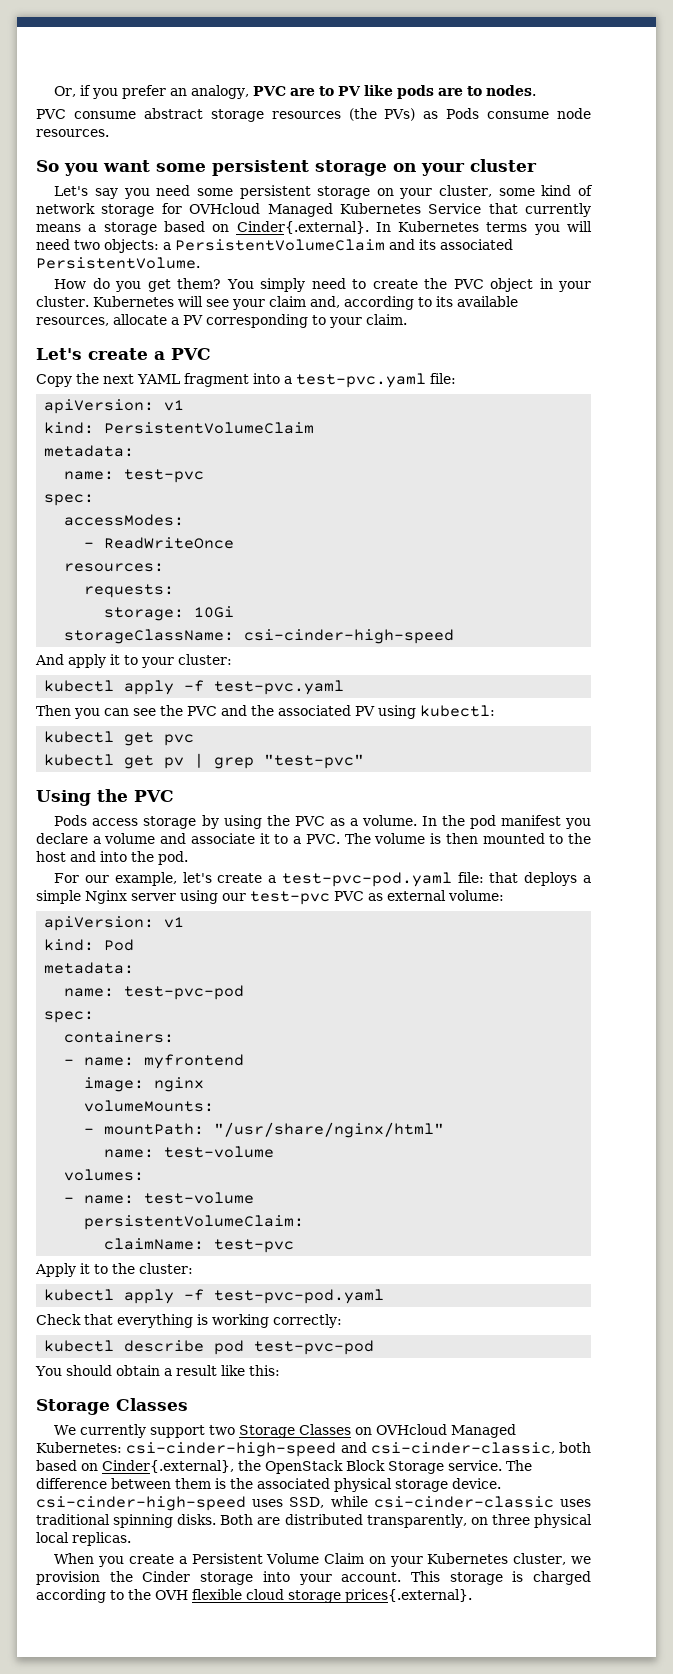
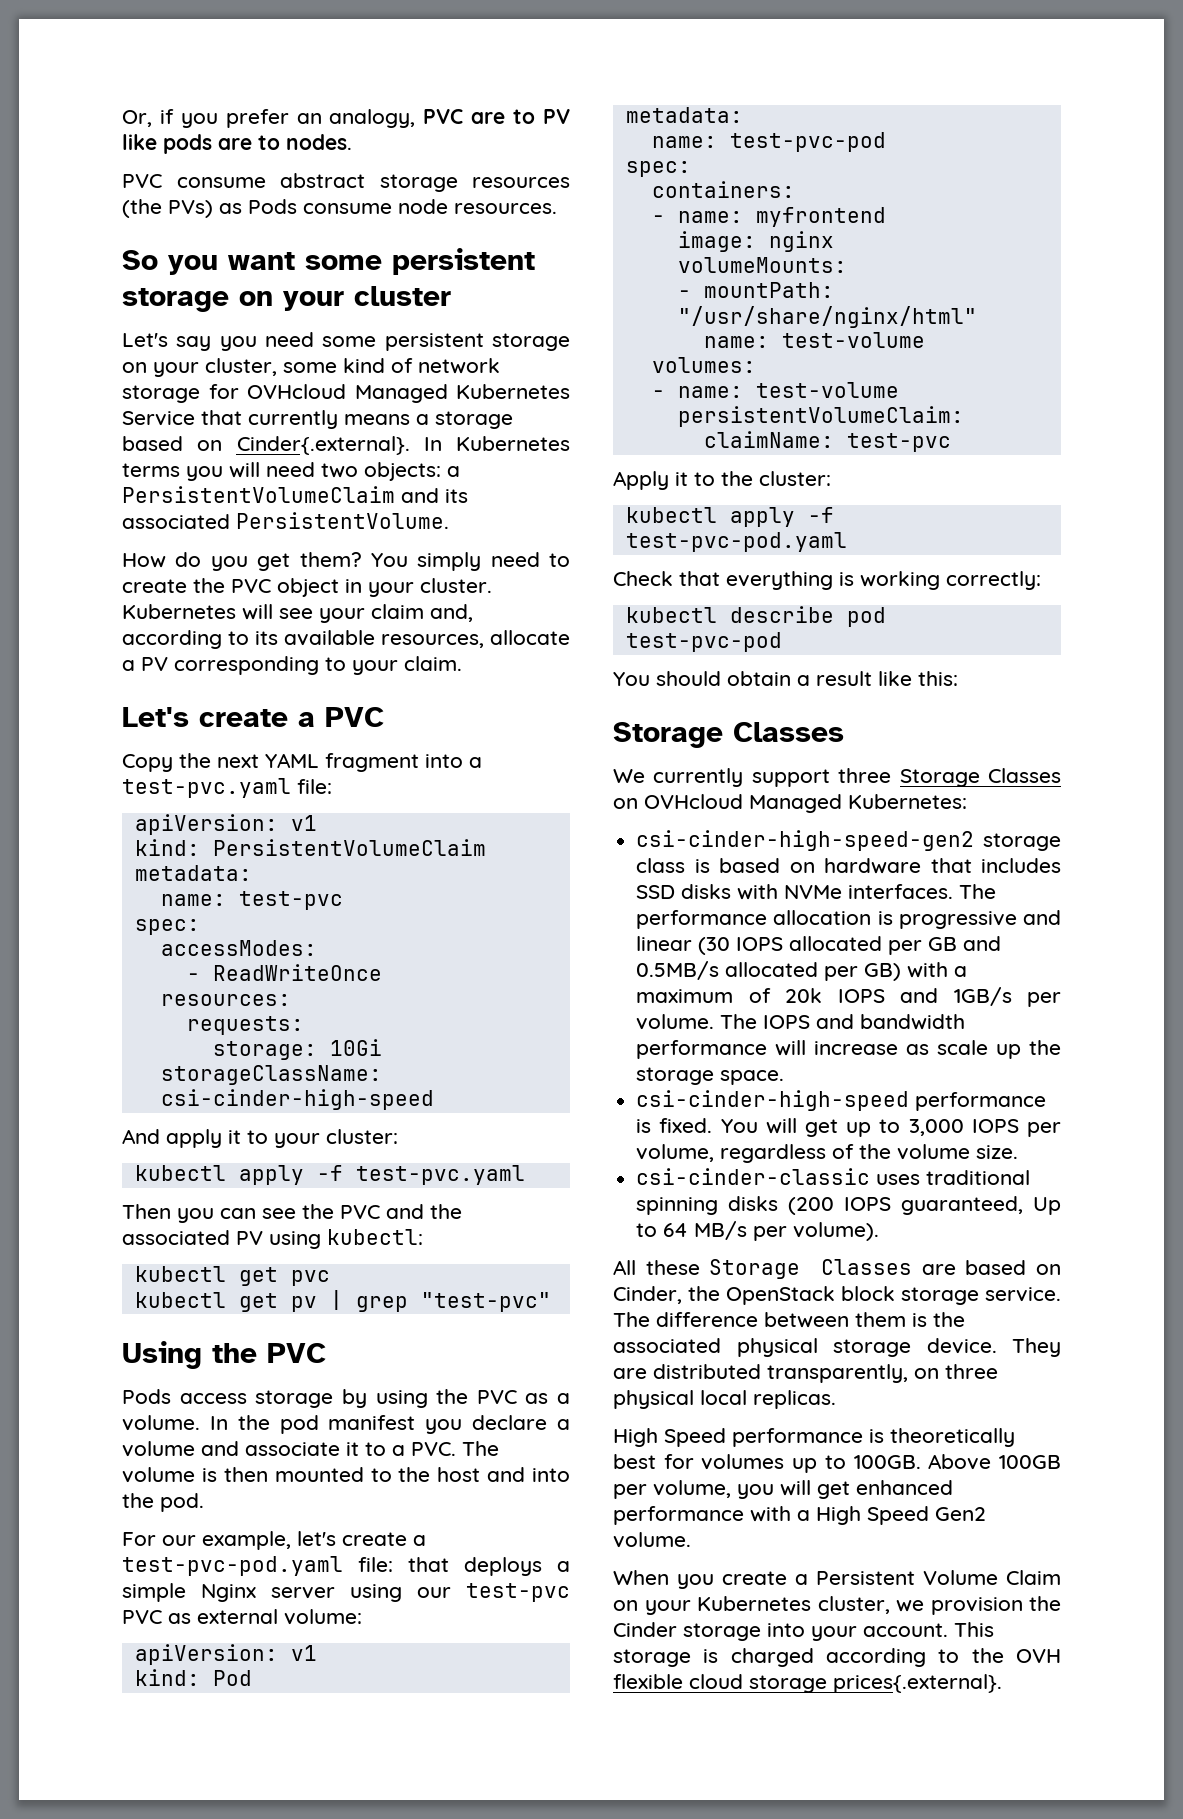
- We currently support two Storage Classes on OVHcloud Managed Kubernetes: csi-cinder-high-speed and csi-cinder-classic, both based on Cinder{.external}, the OpenStack Block Storage service.
+ We currently support three Storage Classes on OVHcloud Managed Kubernetes:
+ csi-cinder-high-speed-gen2 storage class is based on hardware that includes SSD disks with NVMe interfaces. The performance allocation is progressive and linear (30 IOPS allocated per GB and 0.5MB/s allocated per GB) with a maximum of 20k IOPS and 1GB/s per volume. The IOPS and bandwidth performance will increase as scale up the storage space.
+ csi-cinder-high-speed performance is fixed. You will get up to 3,000 IOPS per volume, regardless of the volume size.
+ csi-cinder-classic uses traditional spinning disks (200 IOPS guaranteed, Up to 64 MB/s per volume).
+ All these Storage Classes are based on Cinder, the OpenStack block storage service.
- The difference between them is the associated physical storage device. csi-cinder-high-speed uses SSD, while csi-cinder-classic uses traditional spinning disks. Both are distributed transparently, on three physical local replicas.
+ The difference between them is the associated physical storage device. They are distributed transparently, on three physical local replicas.
+ High Speed performance is theoretically best for volumes up to 100GB. Above 100GB per volume, you will get enhanced performance with a High Speed Gen2 volume.

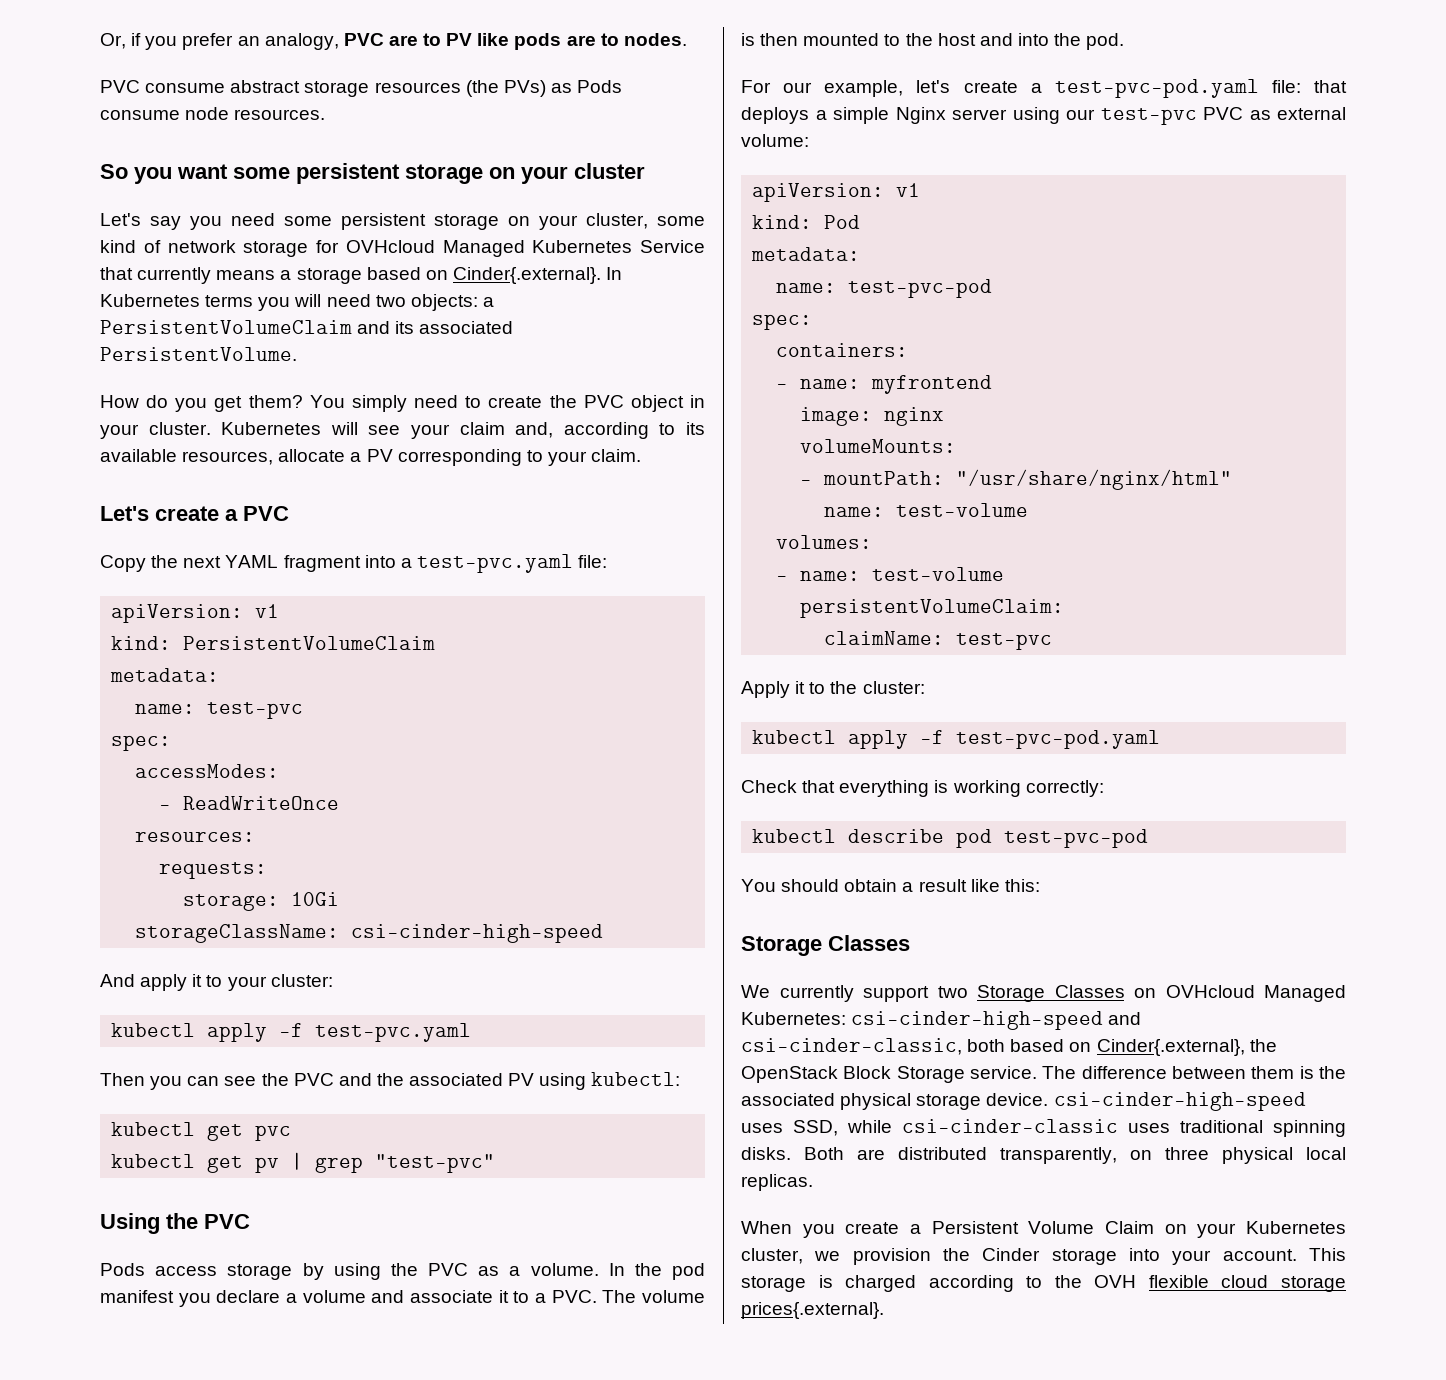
- We currently support three Storage Classes on OVHcloud Managed Kubernetes:
- csi-cinder-high-speed-gen2 storage class is based on hardware that includes SSD disks with NVMe interfaces. The performance allocation is progressive and linear (30 IOPS allocated per GB and 0.5MB/s allocated per GB) with a maximum of 20k IOPS and 1GB/s per volume. The IOPS and bandwidth performance will increase as scale up the storage space.
- csi-cinder-high-speed performance is fixed. You will get up to 3,000 IOPS per volume, regardless of the volume size.
- csi-cinder-classic uses traditional spinning disks (200 IOPS guaranteed, Up to 64 MB/s per volume).
- All these Storage Classes are based on Cinder, the OpenStack block storage service.
+ We currently support two Storage Classes on OVHcloud Managed Kubernetes: csi-cinder-high-speed and csi-cinder-classic, both based on Cinder{.external}, the OpenStack Block Storage service.
- The difference between them is the associated physical storage device. They are distributed transparently, on three physical local replicas.
+ The difference between them is the associated physical storage device. csi-cinder-high-speed uses SSD, while csi-cinder-classic uses traditional spinning disks. Both are distributed transparently, on three physical local replicas.
- High Speed performance is theoretically best for volumes up to 100GB. Above 100GB per volume, you will get enhanced performance with a High Speed Gen2 volume.

